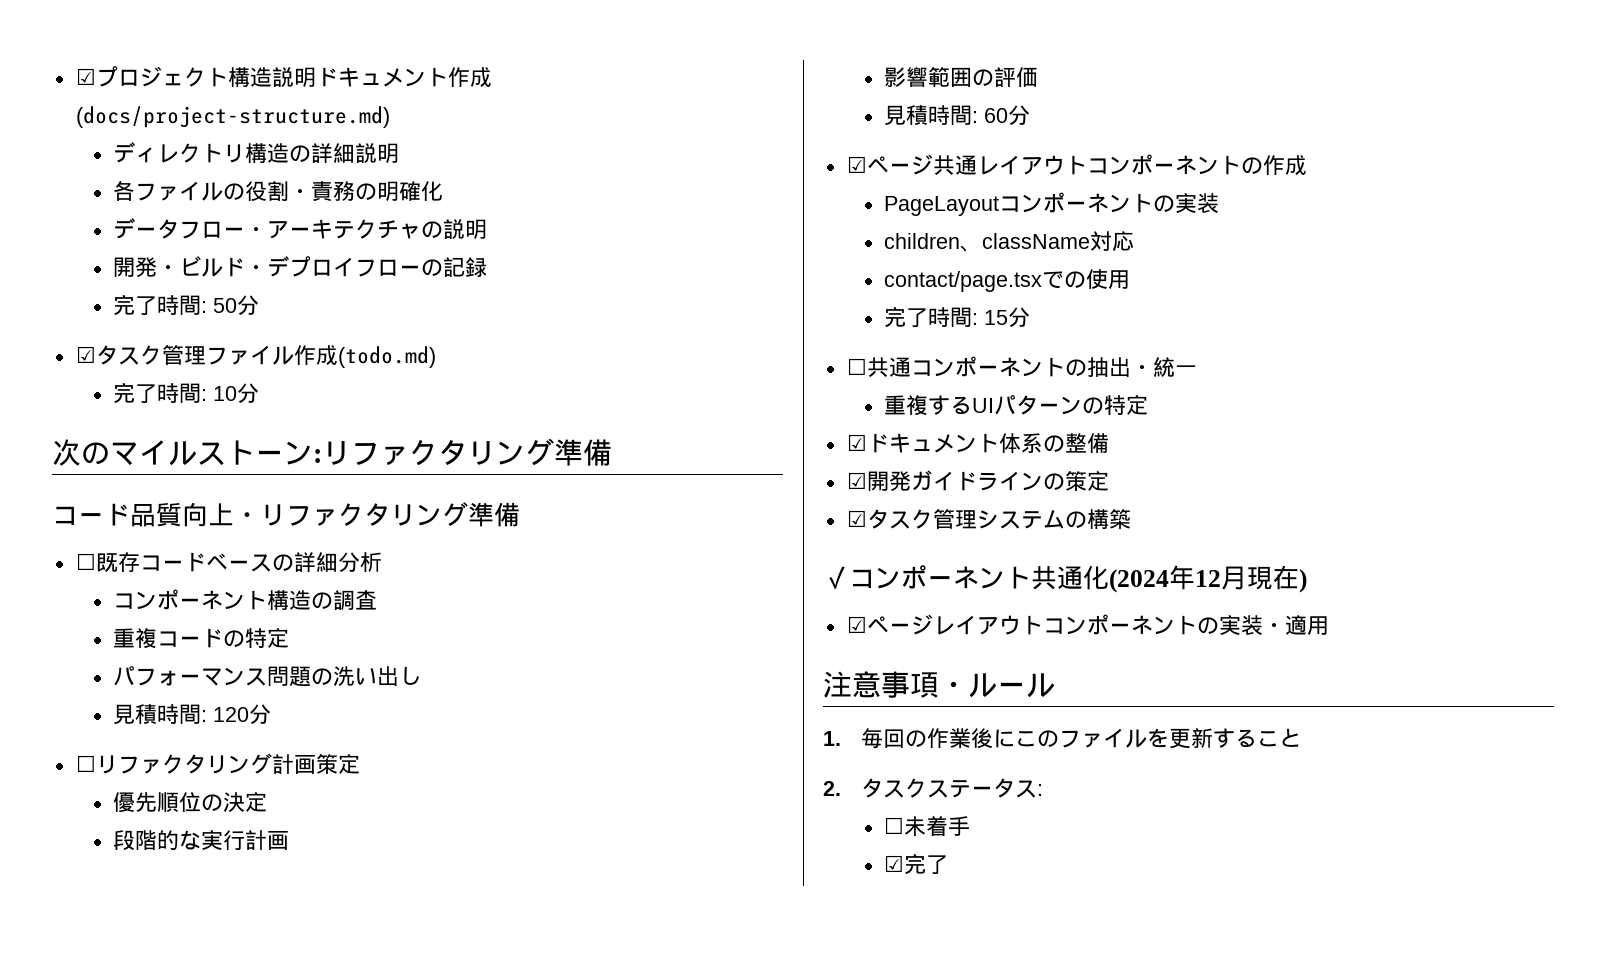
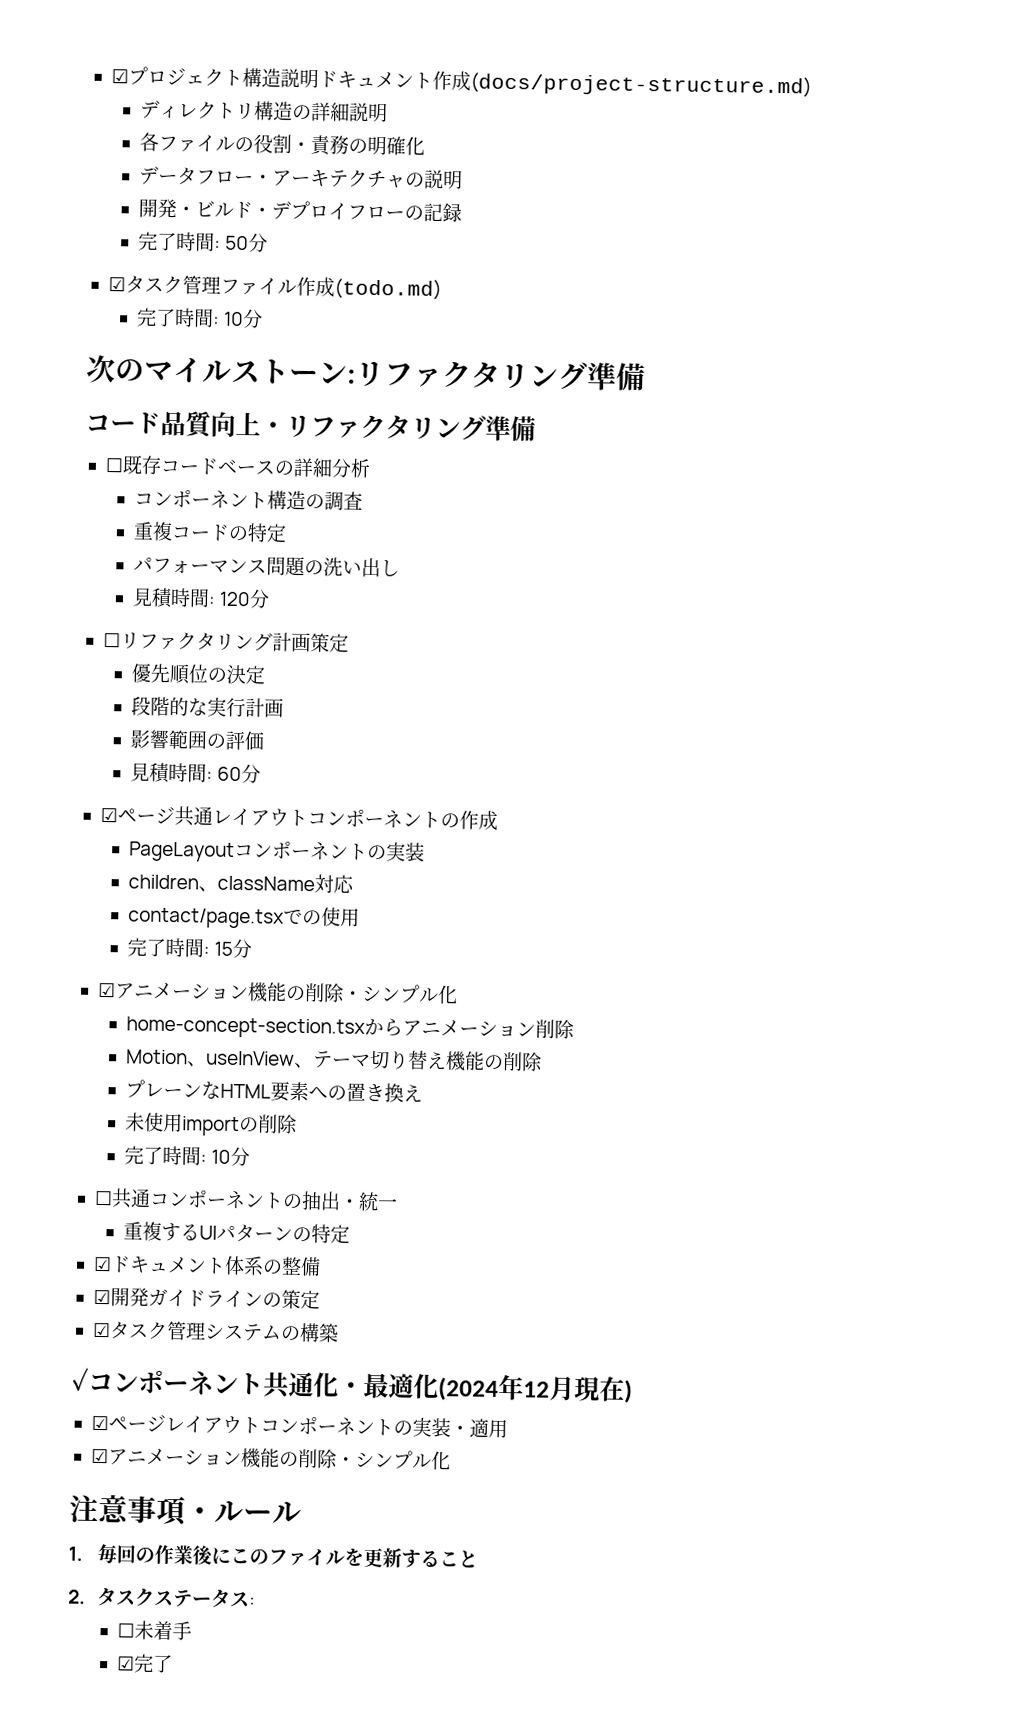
  完了時間: 15分
+ ☑アニメーション機能の削除・シンプル化
+ home-concept-section.tsxからアニメーション削除
+ Motion、useInView、テーマ切り替え機能の削除
+ プレーンなHTML要素への置き換え
+ 未使用importの削除
+ 完了時間: 10分
- ✓コンポーネント共通化(2024年12月現在)
+ ✓コンポーネント共通化・最適化(2024年12月現在)
  ☑ページレイアウトコンポーネントの実装・適用
+ ☑アニメーション機能の削除・シンプル化

